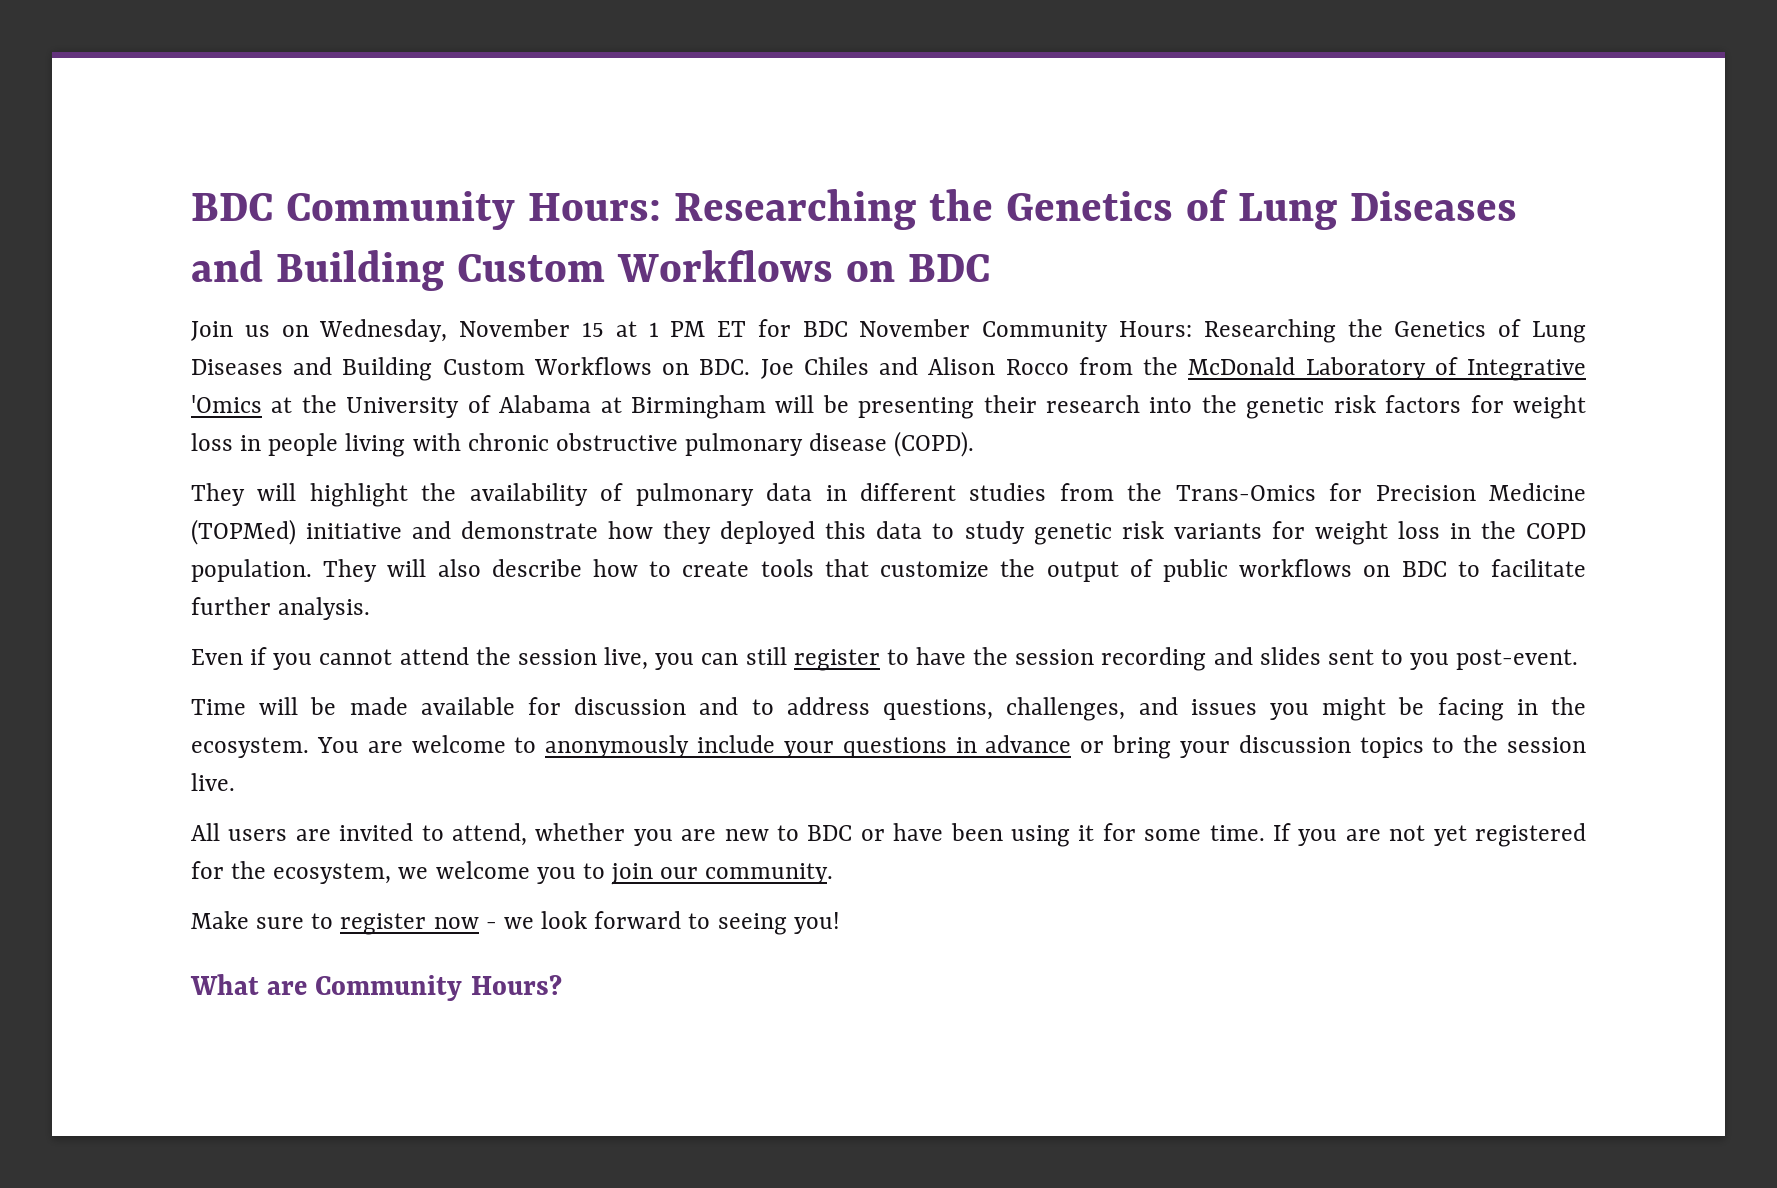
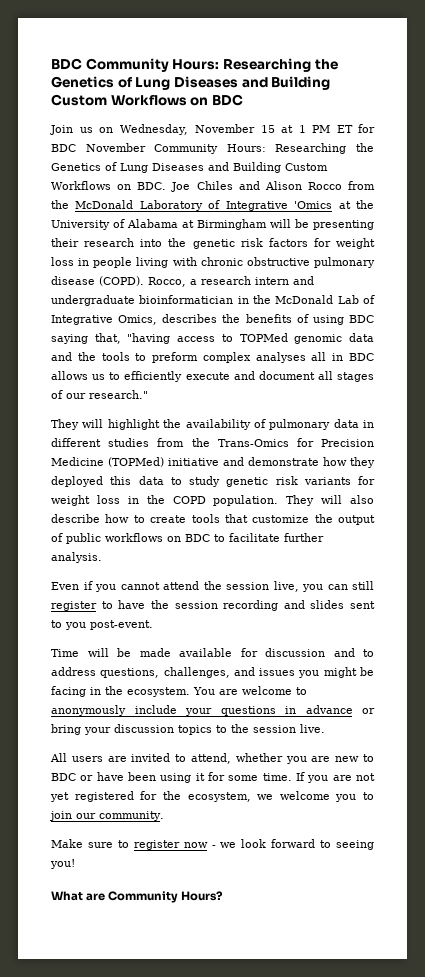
+ Rocco, a research intern and undergraduate bioinformatician in the McDonald Lab of Integrative Omics, describes the benefits of using BDC saying that, "having access to TOPMed genomic data and the tools to preform complex analyses all in BDC allows us to efficiently execute and document all stages of our research."

